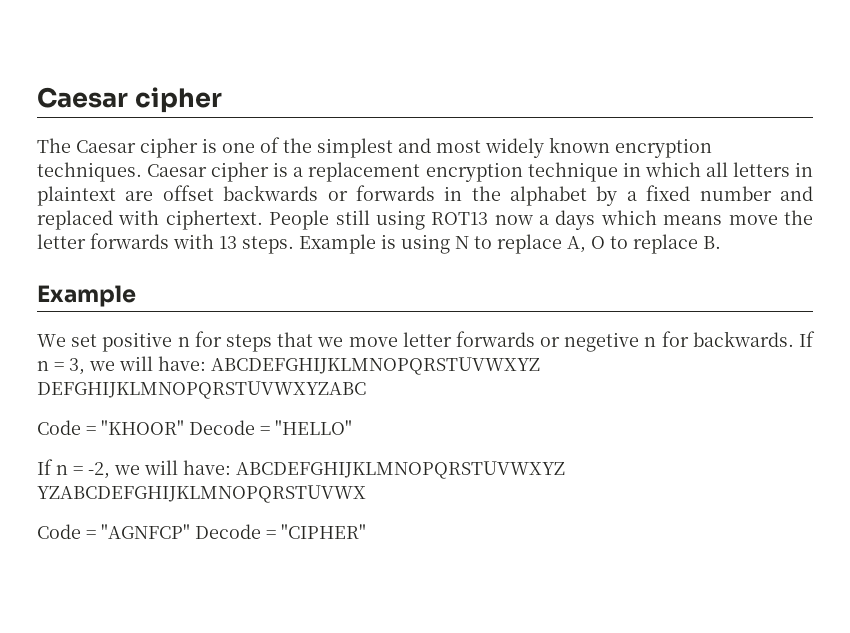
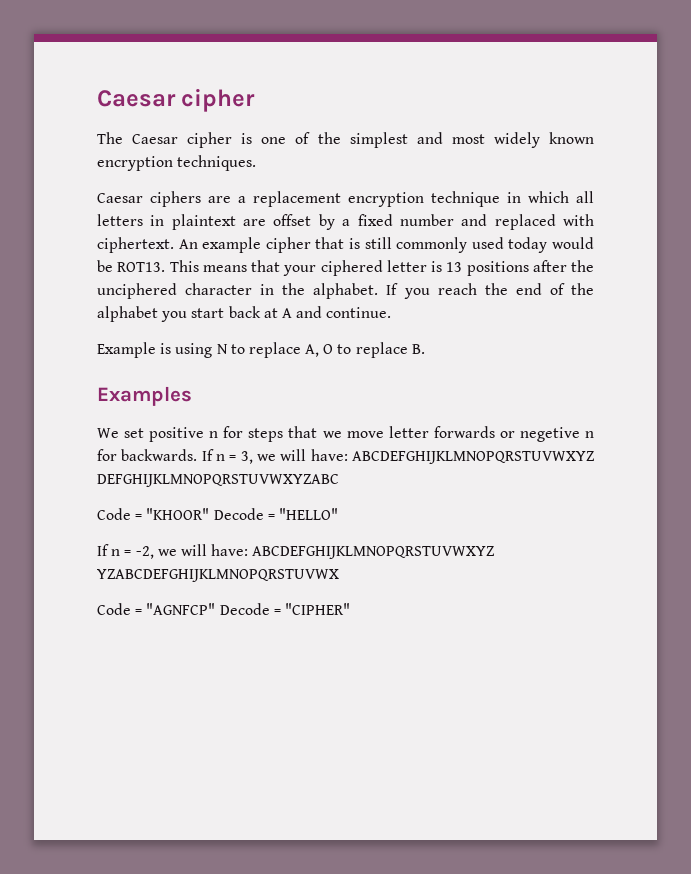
- The Caesar cipher is one of the simplest and most widely known encryption techniques. Caesar cipher is a replacement encryption technique in which all letters in plaintext are offset backwards or forwards in the alphabet by a fixed number and replaced with ciphertext.
+ The Caesar cipher is one of the simplest and most widely known encryption techniques.
+ Caesar ciphers are a replacement encryption technique in which all letters in plaintext are offset by a fixed number and replaced with ciphertext.
- People still using ROT13 now a days which means move the letter forwards with 13 steps. Example is using N to replace A, O to replace B.
- Example
+ An example cipher that is still commonly used today would be ROT13. This means that your ciphered letter is 13 positions after the unciphered character in the alphabet. If you reach the end of the alphabet you start back at A and continue.
+ Example is using N to replace A, O to replace B.
+ Examples

